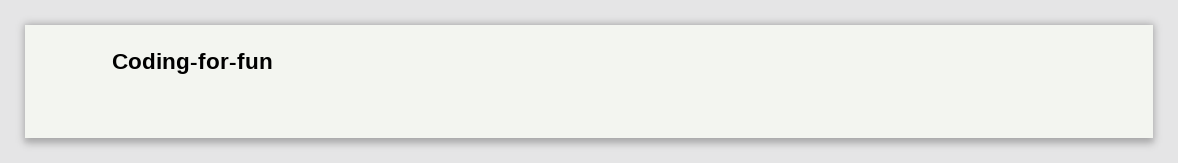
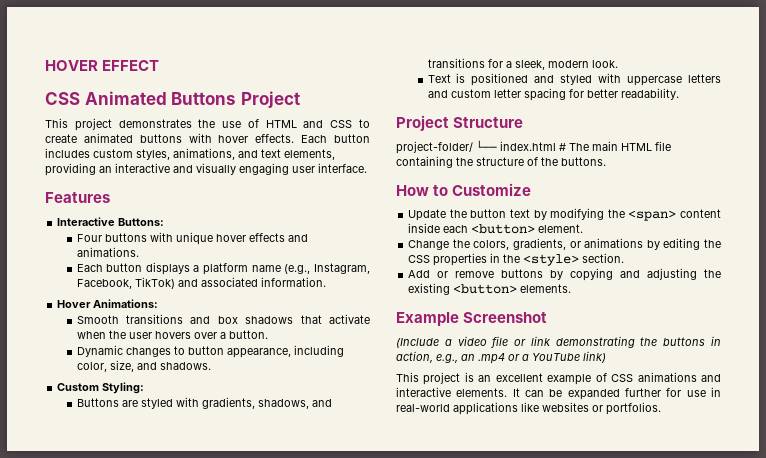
- Coding-for-fun
+ HOVER EFFECT
+ CSS Animated Buttons Project
+ This project demonstrates the use of HTML and CSS to create animated buttons with hover effects. Each button includes custom styles, animations, and text elements, providing an interactive and visually engaging user interface.
+ Features
+ Interactive Buttons:
+ Four buttons with unique hover effects and animations.
+ Each button displays a platform name (e.g., Instagram, Facebook, TikTok) and associated information.
+ Hover Animations:
+ Smooth transitions and box shadows that activate when the user hovers over a button.
+ Dynamic changes to button appearance, including color, size, and shadows.
+ Custom Styling:
+ Buttons are styled with gradients, shadows, and transitions for a sleek, modern look.
+ Text is positioned and styled with uppercase letters and custom letter spacing for better readability.
+ Project Structure
+ project-folder/ └── index.html # The main HTML file containing the structure of the buttons.
+ How to Customize
+ Update the button text by modifying the <span> content inside each <button> element.
+ Change the colors, gradients, or animations by editing the CSS properties in the <style> section.
+ Add or remove buttons by copying and adjusting the existing <button> elements.
+ Example Screenshot
+ (Include a video file or link demonstrating the buttons in action, e.g., an .mp4 or a YouTube link)
+ This project is an excellent example of CSS animations and interactive elements. It can be expanded further for use in real-world applications like websites or portfolios.

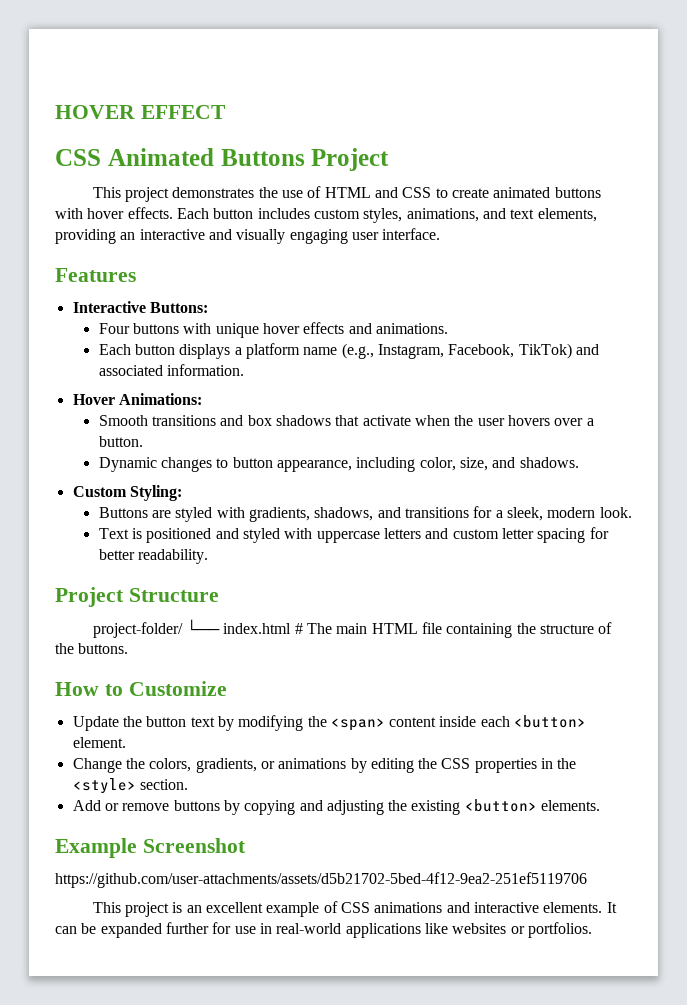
- (Include a video file or link demonstrating the buttons in action, e.g., an .mp4 or a YouTube link)
+ https://github.com/user-attachments/assets/d5b21702-5bed-4f12-9ea2-251ef5119706

